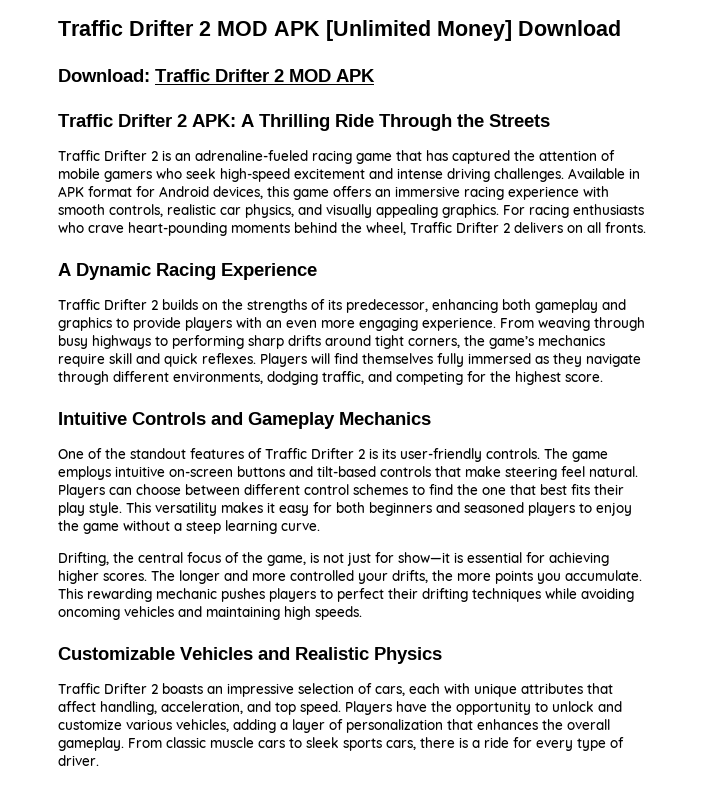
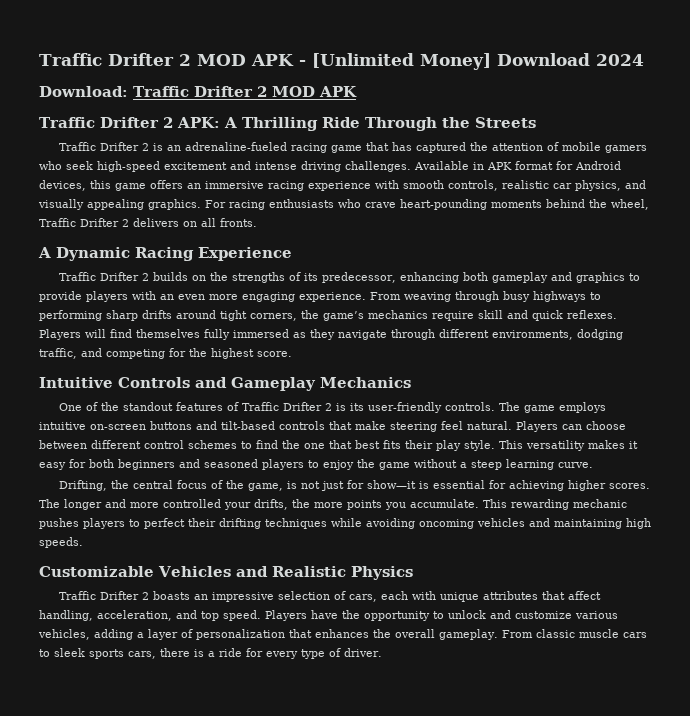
- Traffic Drifter 2 MOD APK [Unlimited Money] Download
+ Traffic Drifter 2 MOD APK - [Unlimited Money] Download 2024

